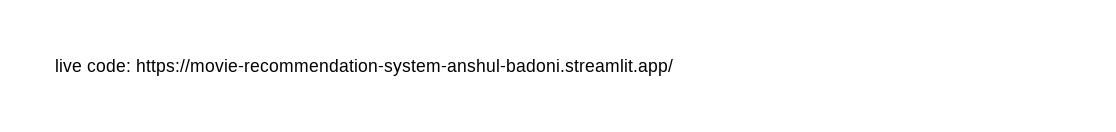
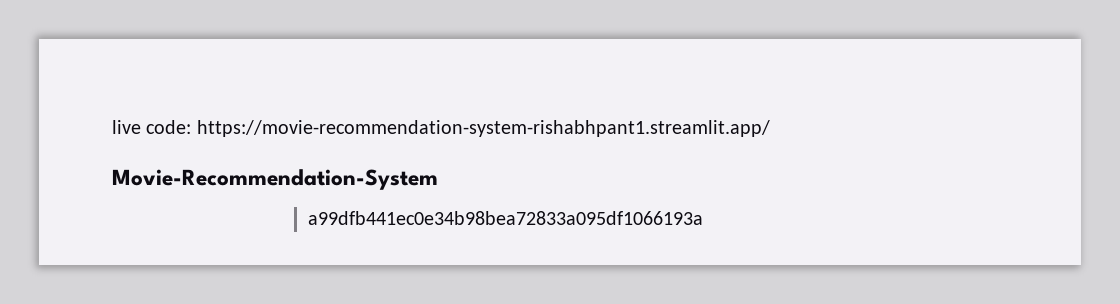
- live code: https://movie-recommendation-system-anshul-badoni.streamlit.app/
+ live code: https://movie-recommendation-system-rishabhpant1.streamlit.app/
+ Movie-Recommendation-System
+ a99dfb441ec0e34b98bea72833a095df1066193a

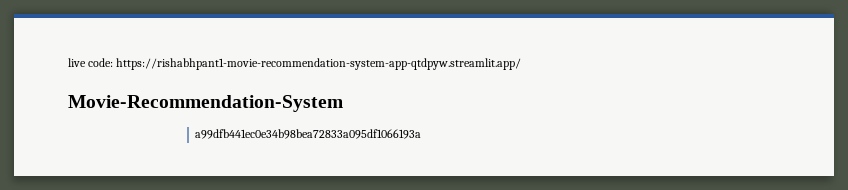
- live code: https://movie-recommendation-system-rishabhpant1.streamlit.app/
+ live code: https://rishabhpant1-movie-recommendation-system-app-qtdpyw.streamlit.app/

